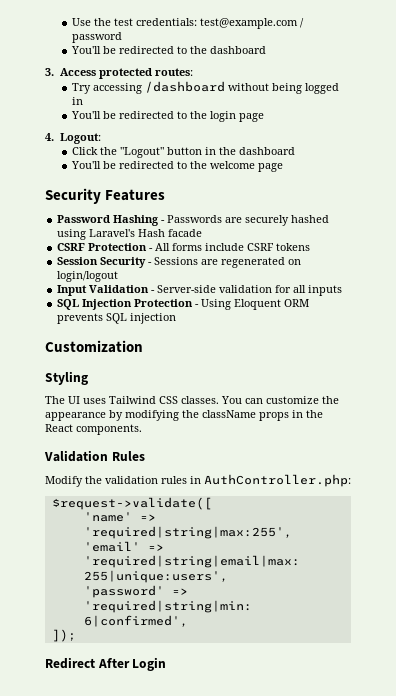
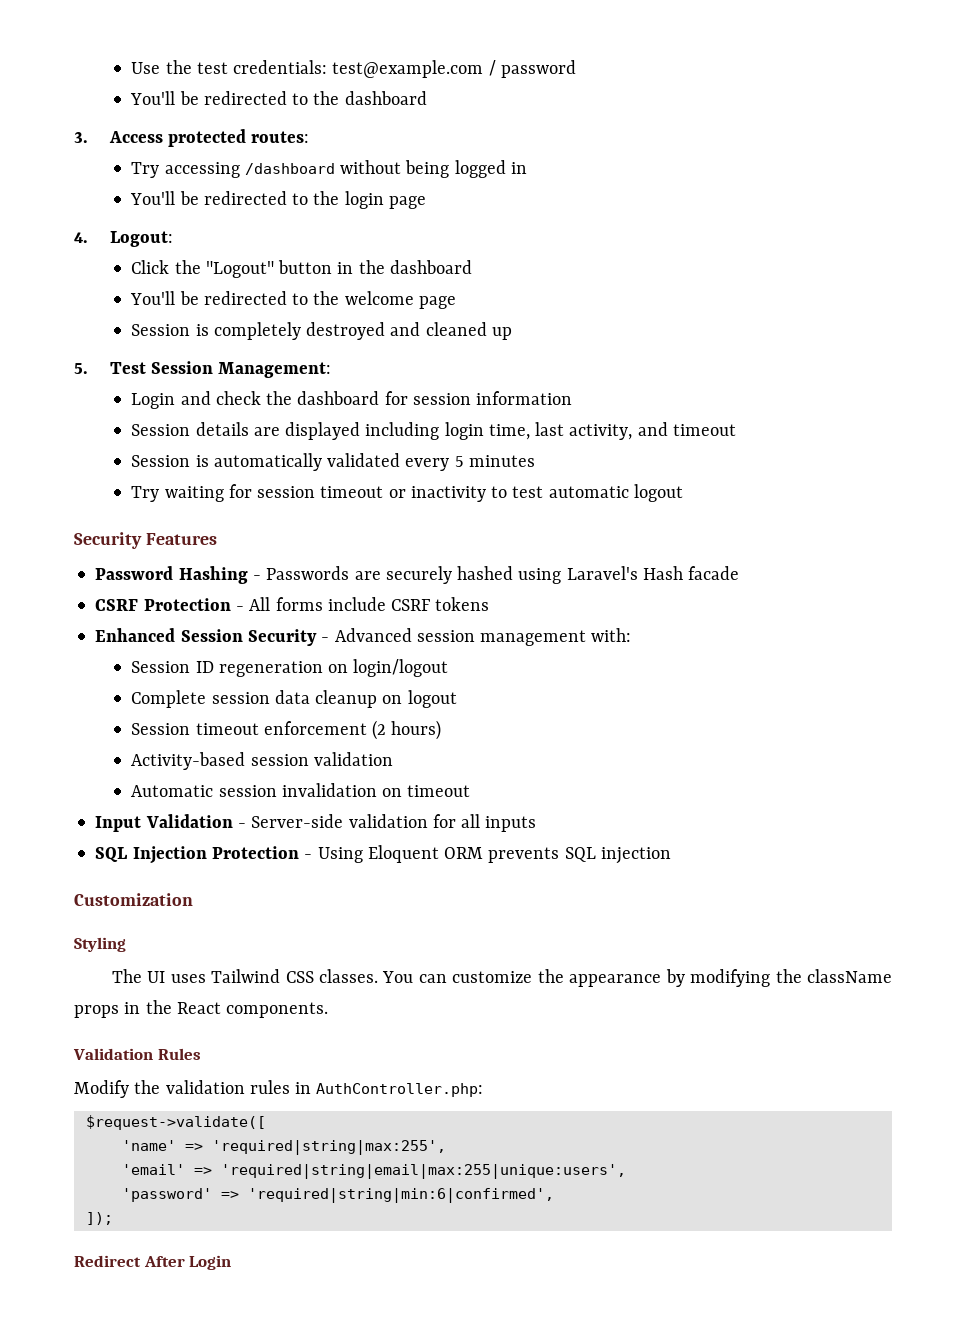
+ Session is completely destroyed and cleaned up
+ 5. Test Session Management:
+ Login and check the dashboard for session information
+ Session details are displayed including login time, last activity, and timeout
+ Session is automatically validated every 5 minutes
+ Try waiting for session timeout or inactivity to test automatic logout
- Session Security - Sessions are regenerated on login/logout
+ Enhanced Session Security - Advanced session management with:
+ Session ID regeneration on login/logout
+ Complete session data cleanup on logout
+ Session timeout enforcement (2 hours)
+ Activity-based session validation
+ Automatic session invalidation on timeout

